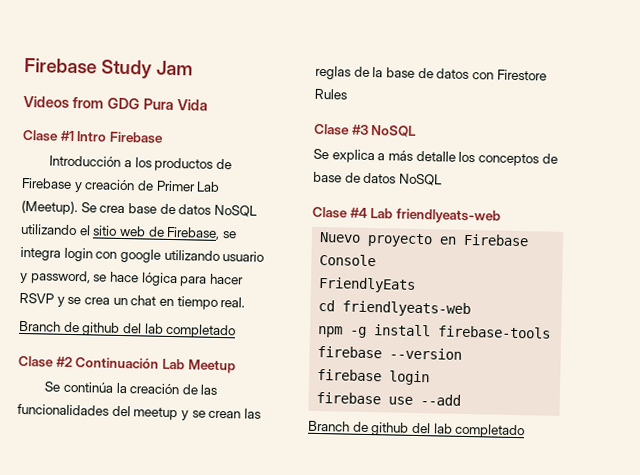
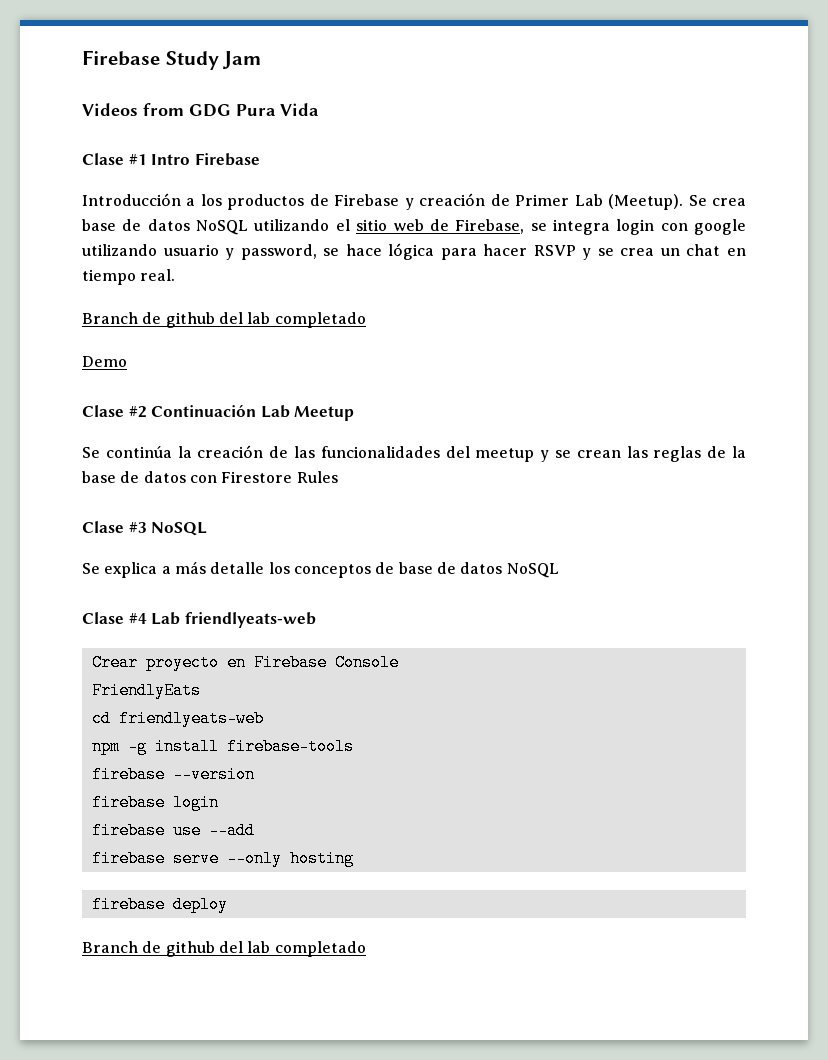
+ Demo
- Nuevo proyecto en Firebase Console
+ Crear proyecto en Firebase Console
+ firebase serve --only hosting
+ firebase deploy

